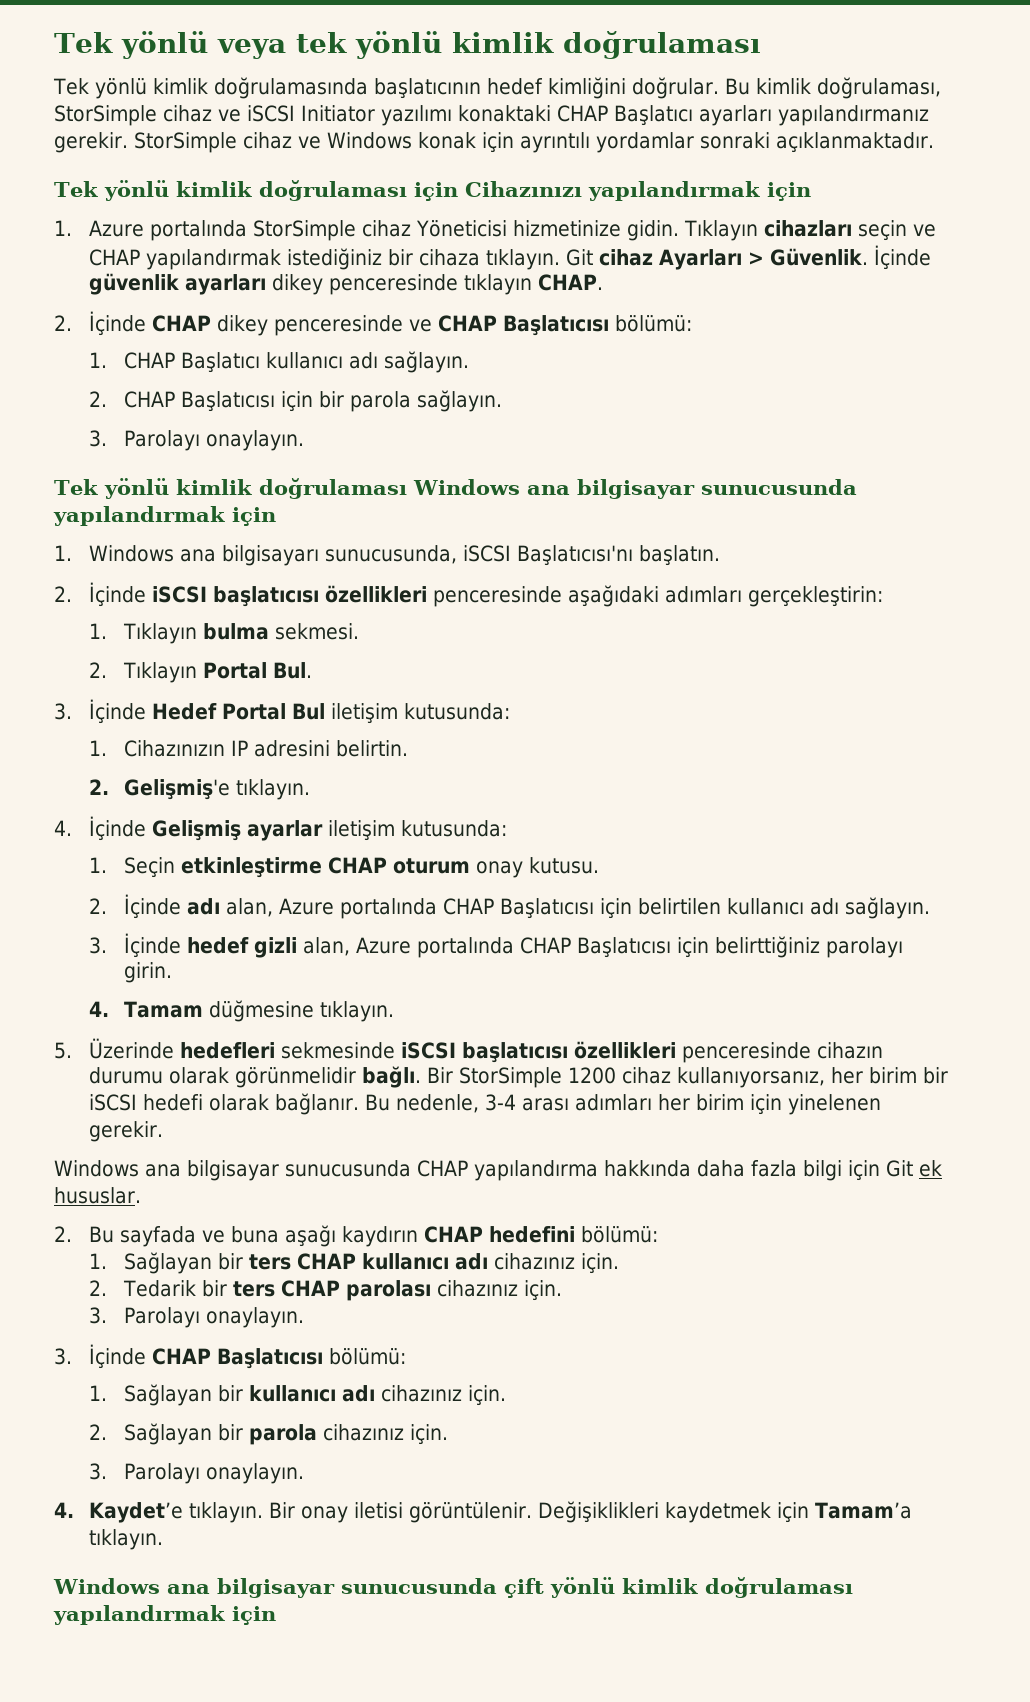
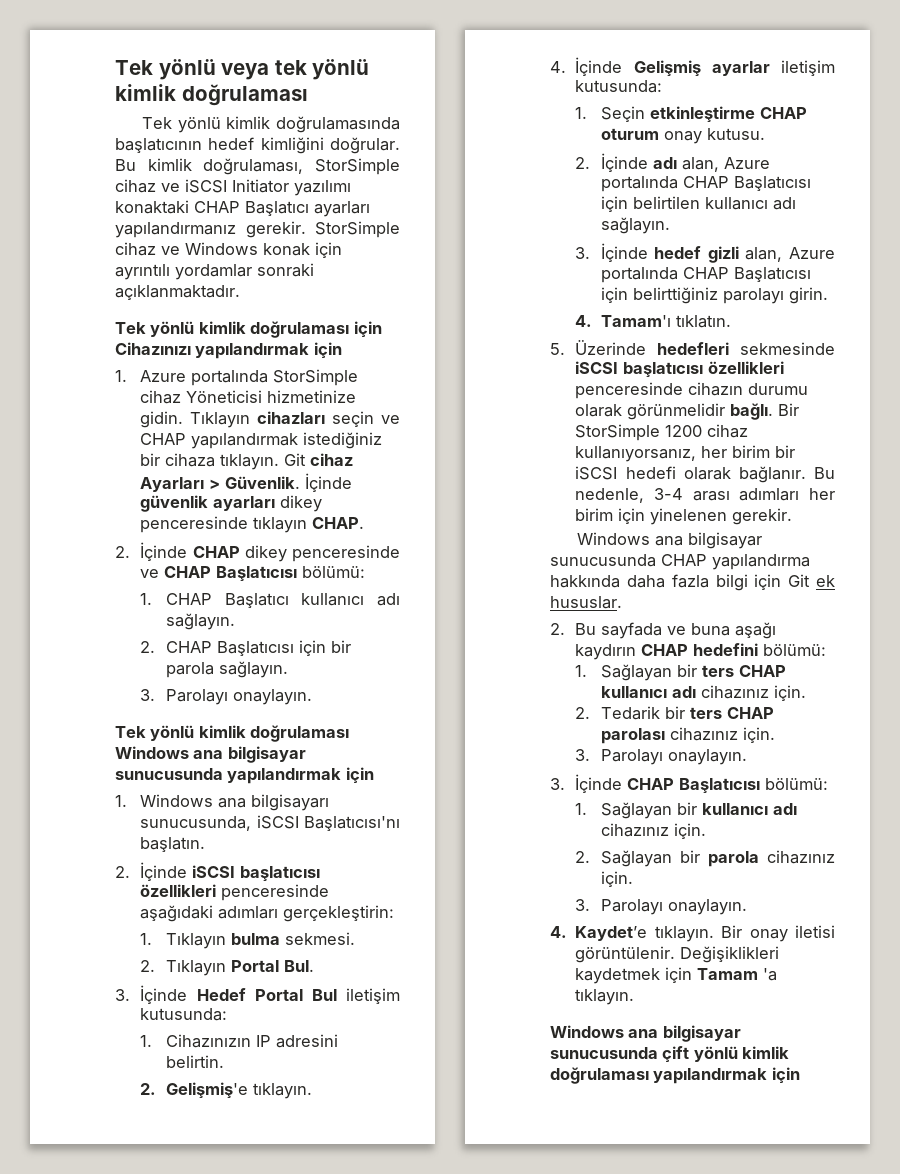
- 4. Tamam düğmesine tıklayın.
+ 4. Tamam'ı tıklatın.
- Değişiklikleri kaydetmek için Tamam’a tıklayın.
+ Değişiklikleri kaydetmek için Tamam 'a tıklayın.

